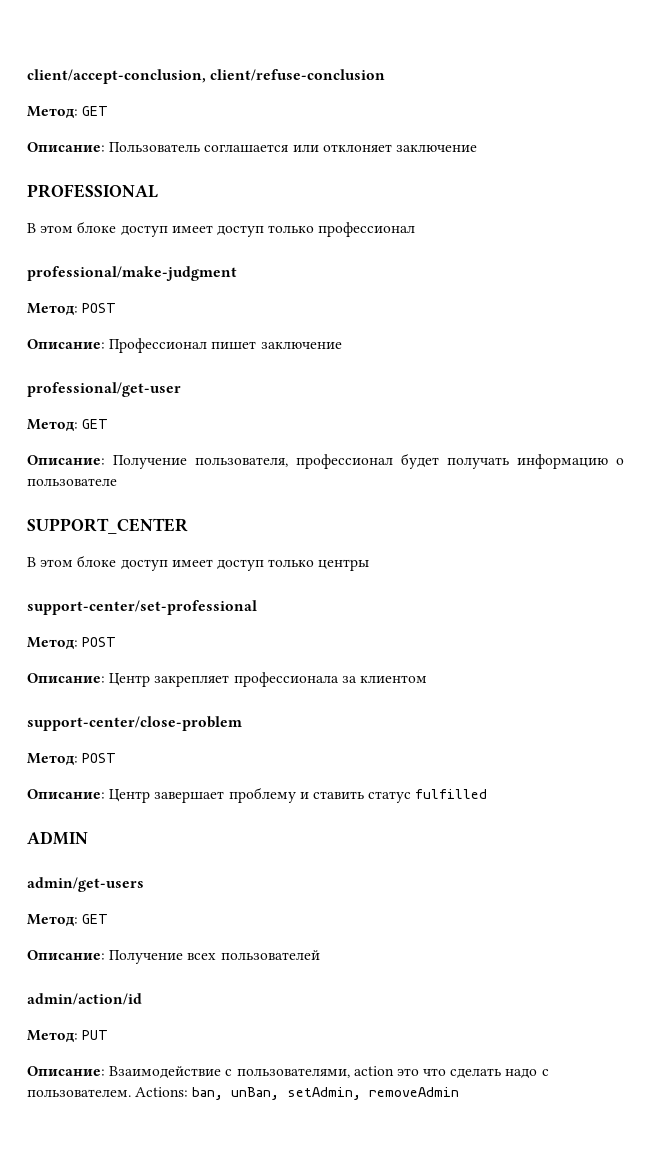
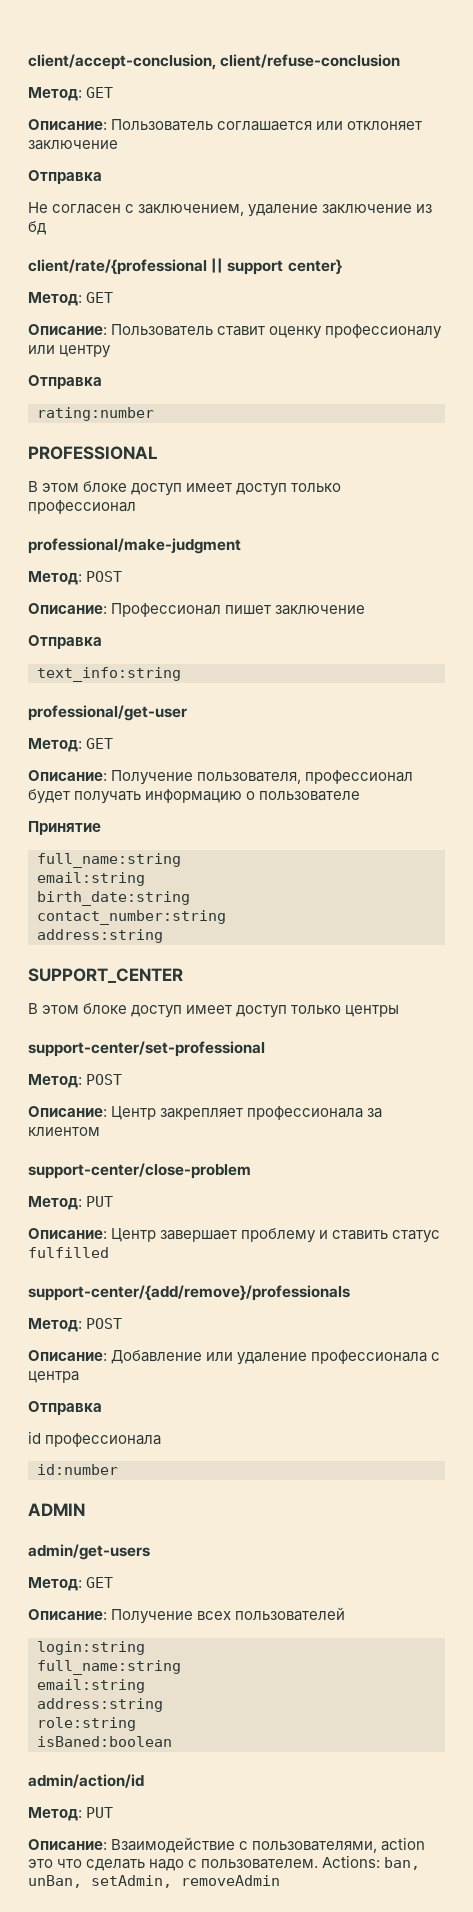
  Описание: Пользователь соглашается или отклоняет заключение
+ Отправка
+ Не согласен с заключением, удаление заключение из бд
+ client/rate/{professional || support center}
+ Метод: GET
+ Описание: Пользователь ставит оценку профессионалу или центру
+ Отправка
+ rating:number
  Описание: Профессионал пишет заключение
+ Отправка
+ text_info:string
+ Принятие
+ full_name:string
+ email:string
+ birth_date:string
+ contact_number:string
+ address:string
  support-center/close-problem
- Метод: POST
+ Метод: PUT
+ support-center/{add/remove}/professionals
+ Метод: POST
+ Описание: Добавление или удаление профессионала с центра
+ Отправка
+ id профессионала
+ id:number
+ login:string
+ full_name:string
+ email:string
+ address:string
+ role:string
+ isBaned:boolean

